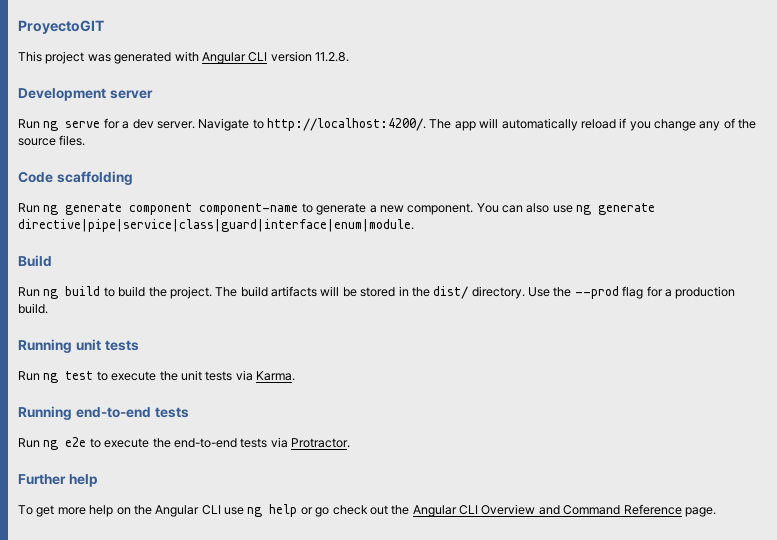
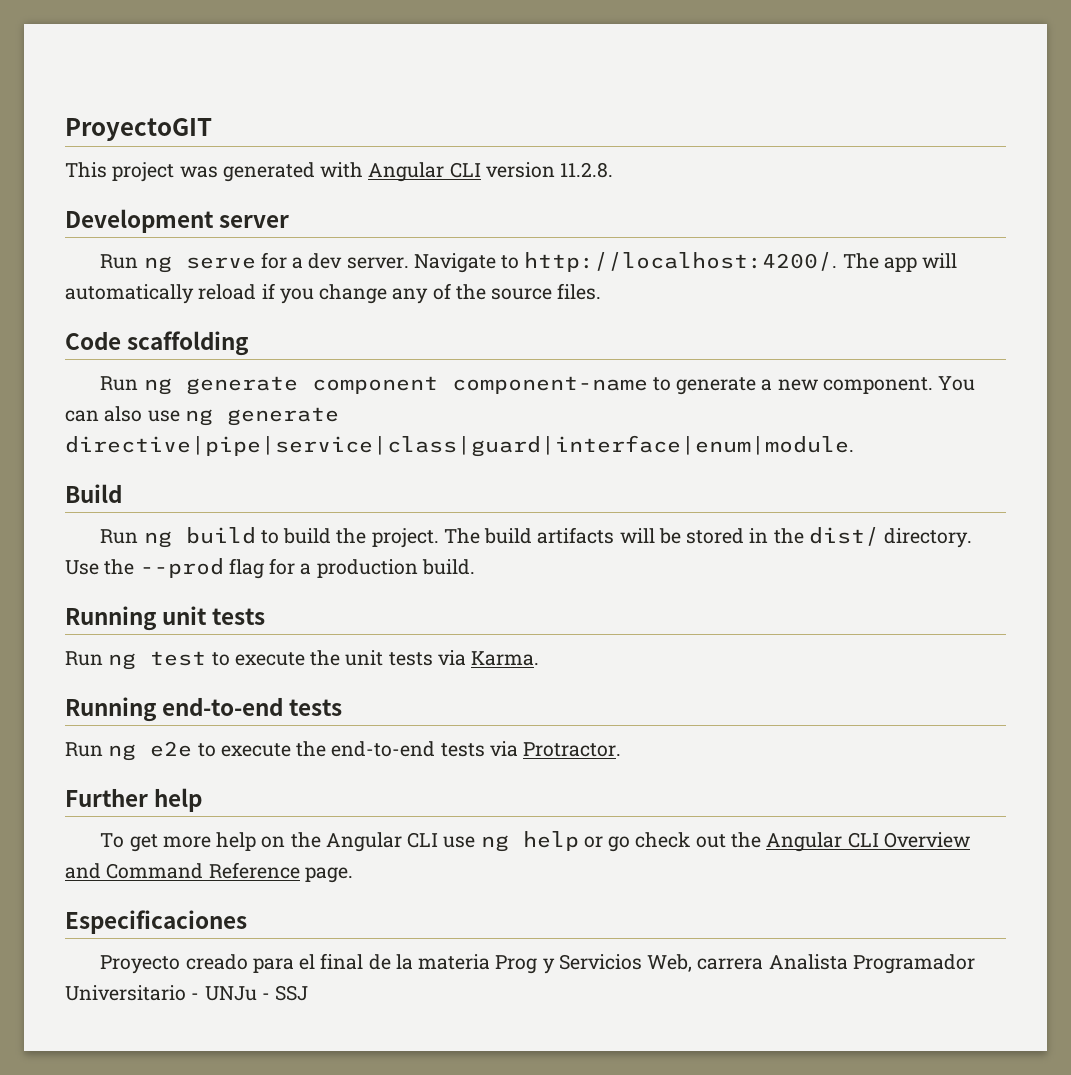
+ Especificaciones
+ Proyecto creado para el final de la materia Prog y Servicios Web, carrera Analista Programador Universitario - UNJu - SSJ

